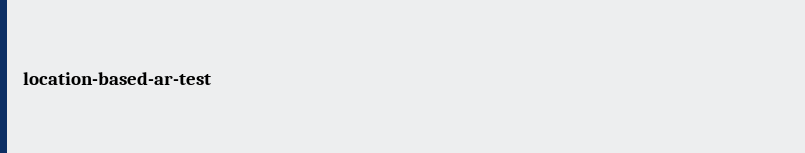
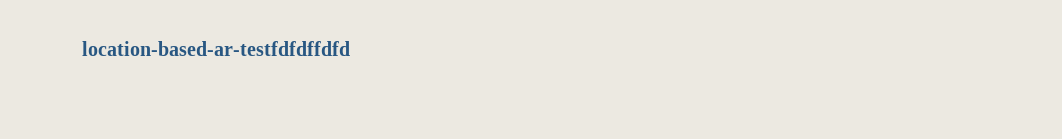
- location-based-ar-test
+ location-based-ar-testfdfdffdfd

